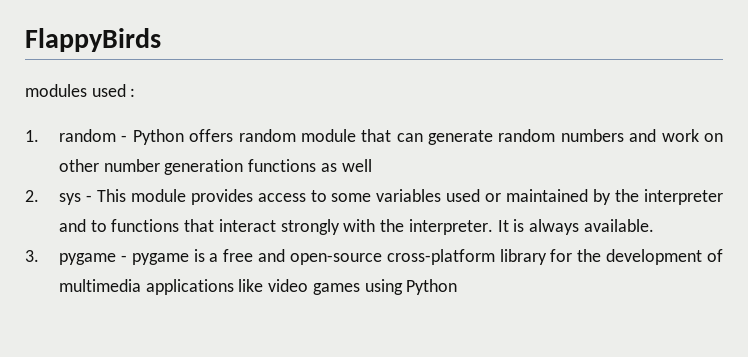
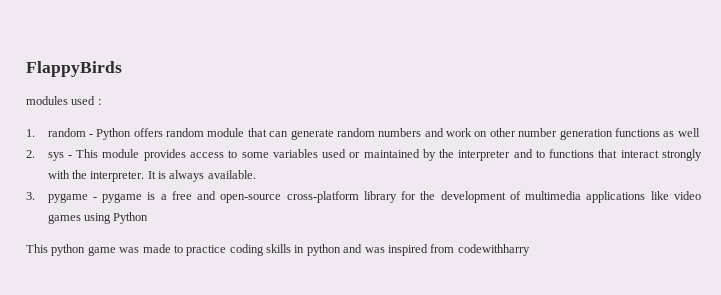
+ This python game was made to practice coding skills in python and was inspired from codewithharry

